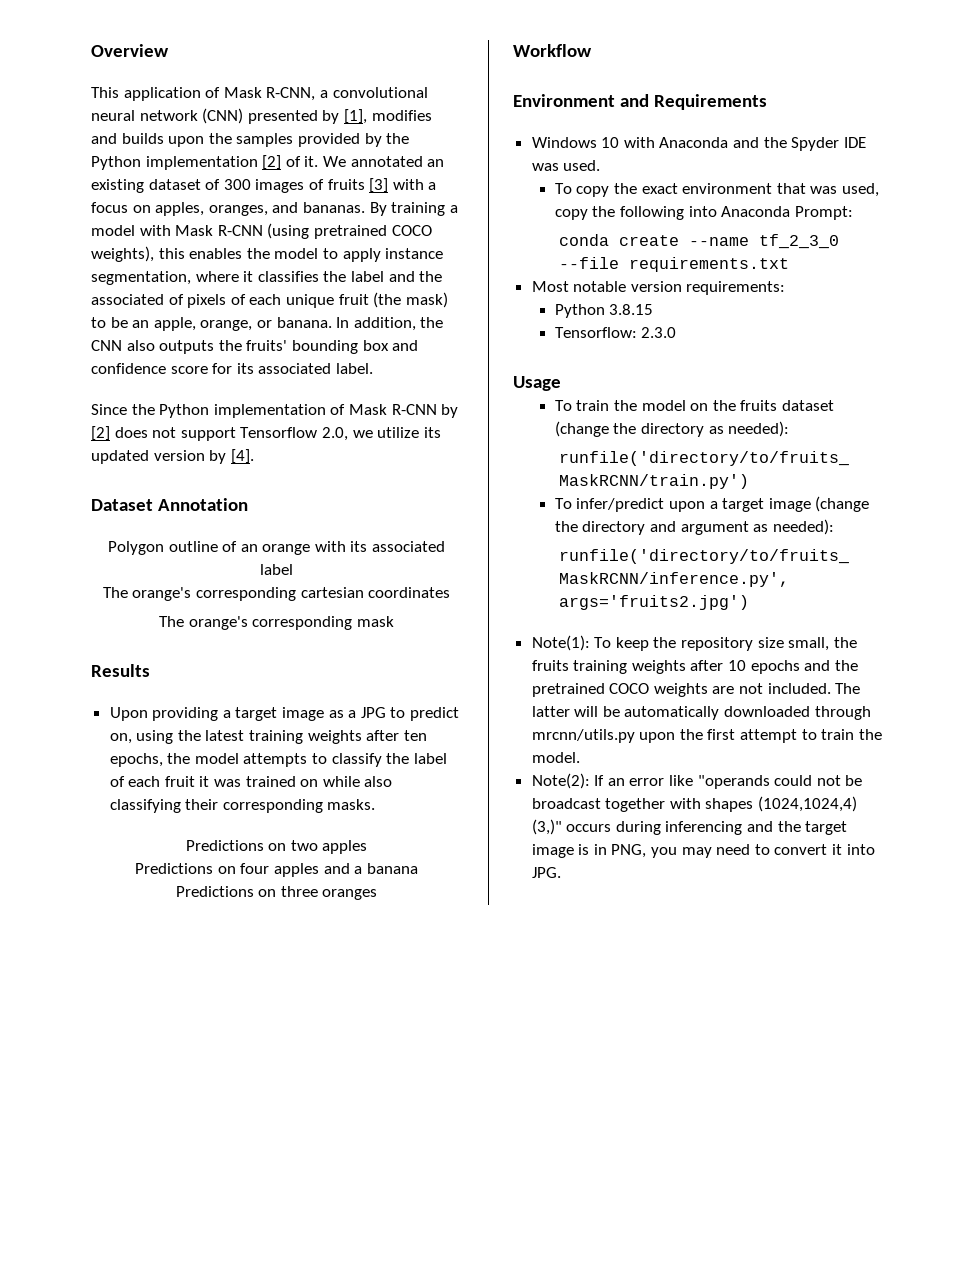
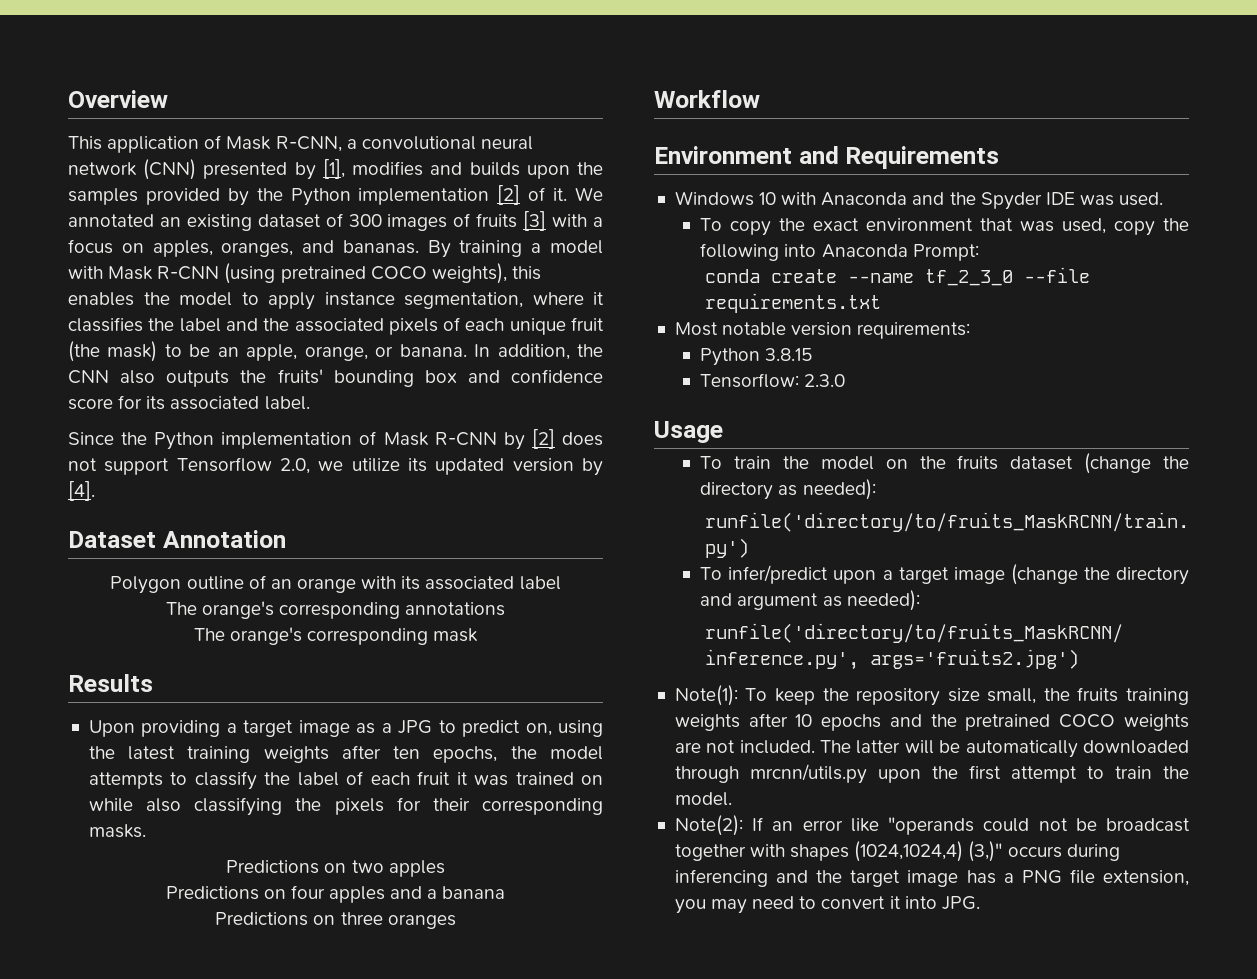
- By training a model with Mask R-CNN (using pretrained COCO weights), this enables the model to apply instance segmentation, where it classifies the label and the associated of pixels of each unique fruit (the mask) to be an apple, orange, or banana.
+ By training a model with Mask R-CNN (using pretrained COCO weights), this enables the model to apply instance segmentation, where it classifies the label and the associated pixels of each unique fruit (the mask) to be an apple, orange, or banana.
- The orange's corresponding cartesian coordinates
+ The orange's corresponding annotations
- Upon providing a target image as a JPG to predict on, using the latest training weights after ten epochs, the model attempts to classify the label of each fruit it was trained on while also classifying their corresponding masks.
+ Upon providing a target image as a JPG to predict on, using the latest training weights after ten epochs, the model attempts to classify the label of each fruit it was trained on while also classifying the pixels for their corresponding masks.
- Note(2): If an error like "operands could not be broadcast together with shapes (1024,1024,4) (3,)" occurs during inferencing and the target image is in PNG, you may need to convert it into JPG.
+ Note(2): If an error like "operands could not be broadcast together with shapes (1024,1024,4) (3,)" occurs during inferencing and the target image has a PNG file extension, you may need to convert it into JPG.

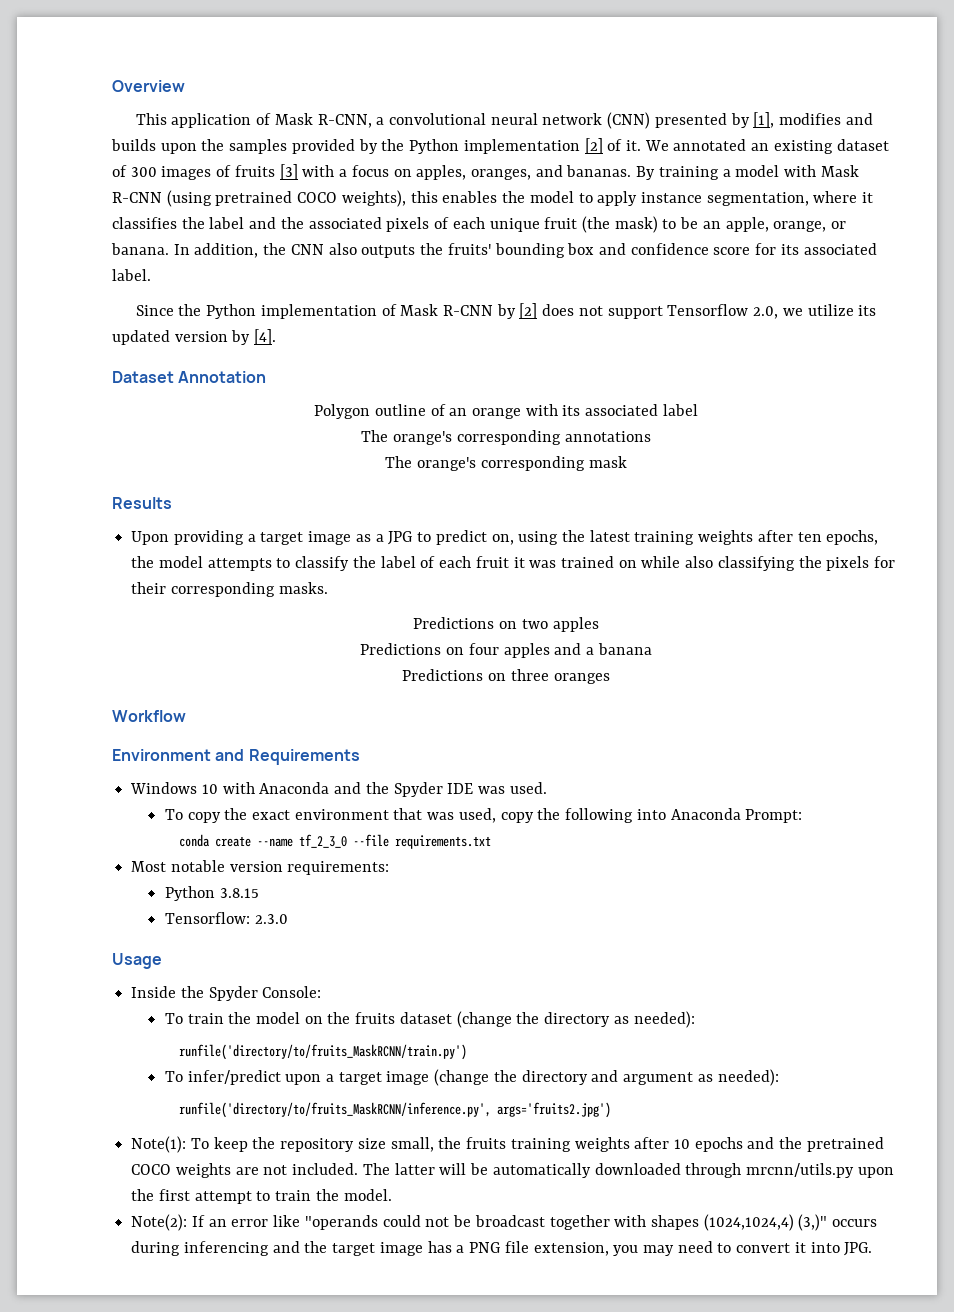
+ Inside the Spyder Console:

